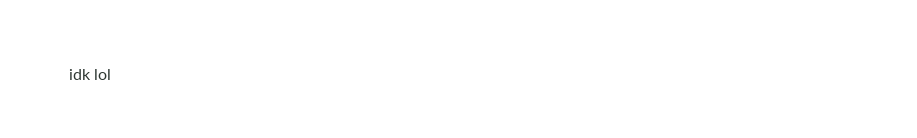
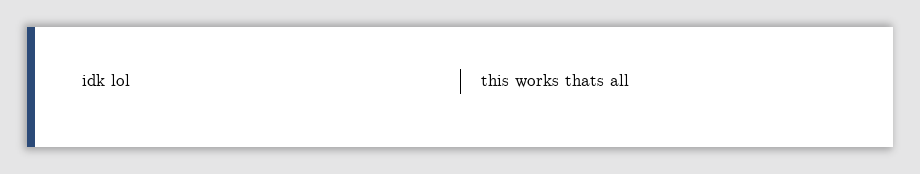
+ this works thats all

